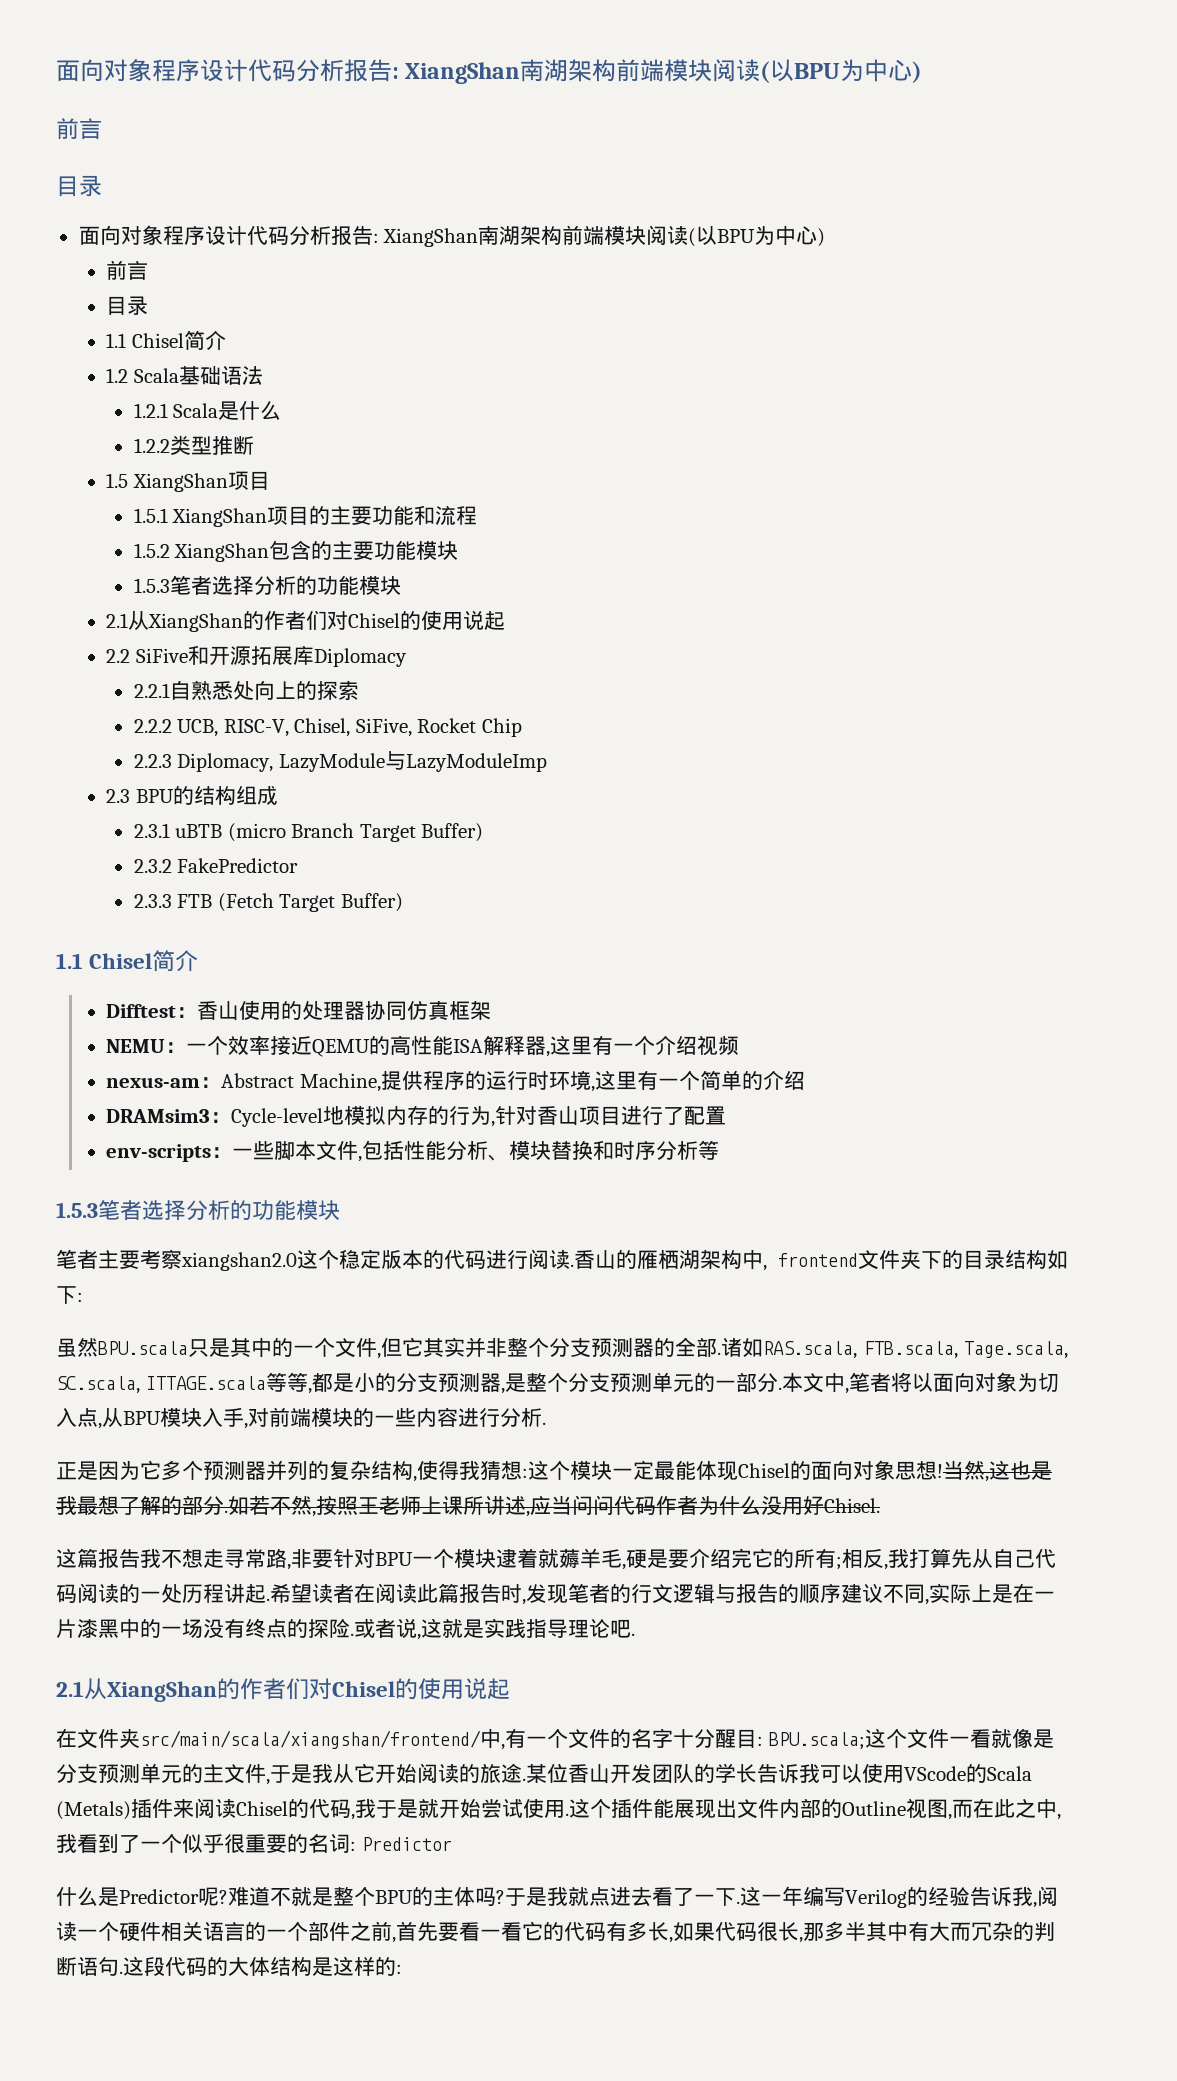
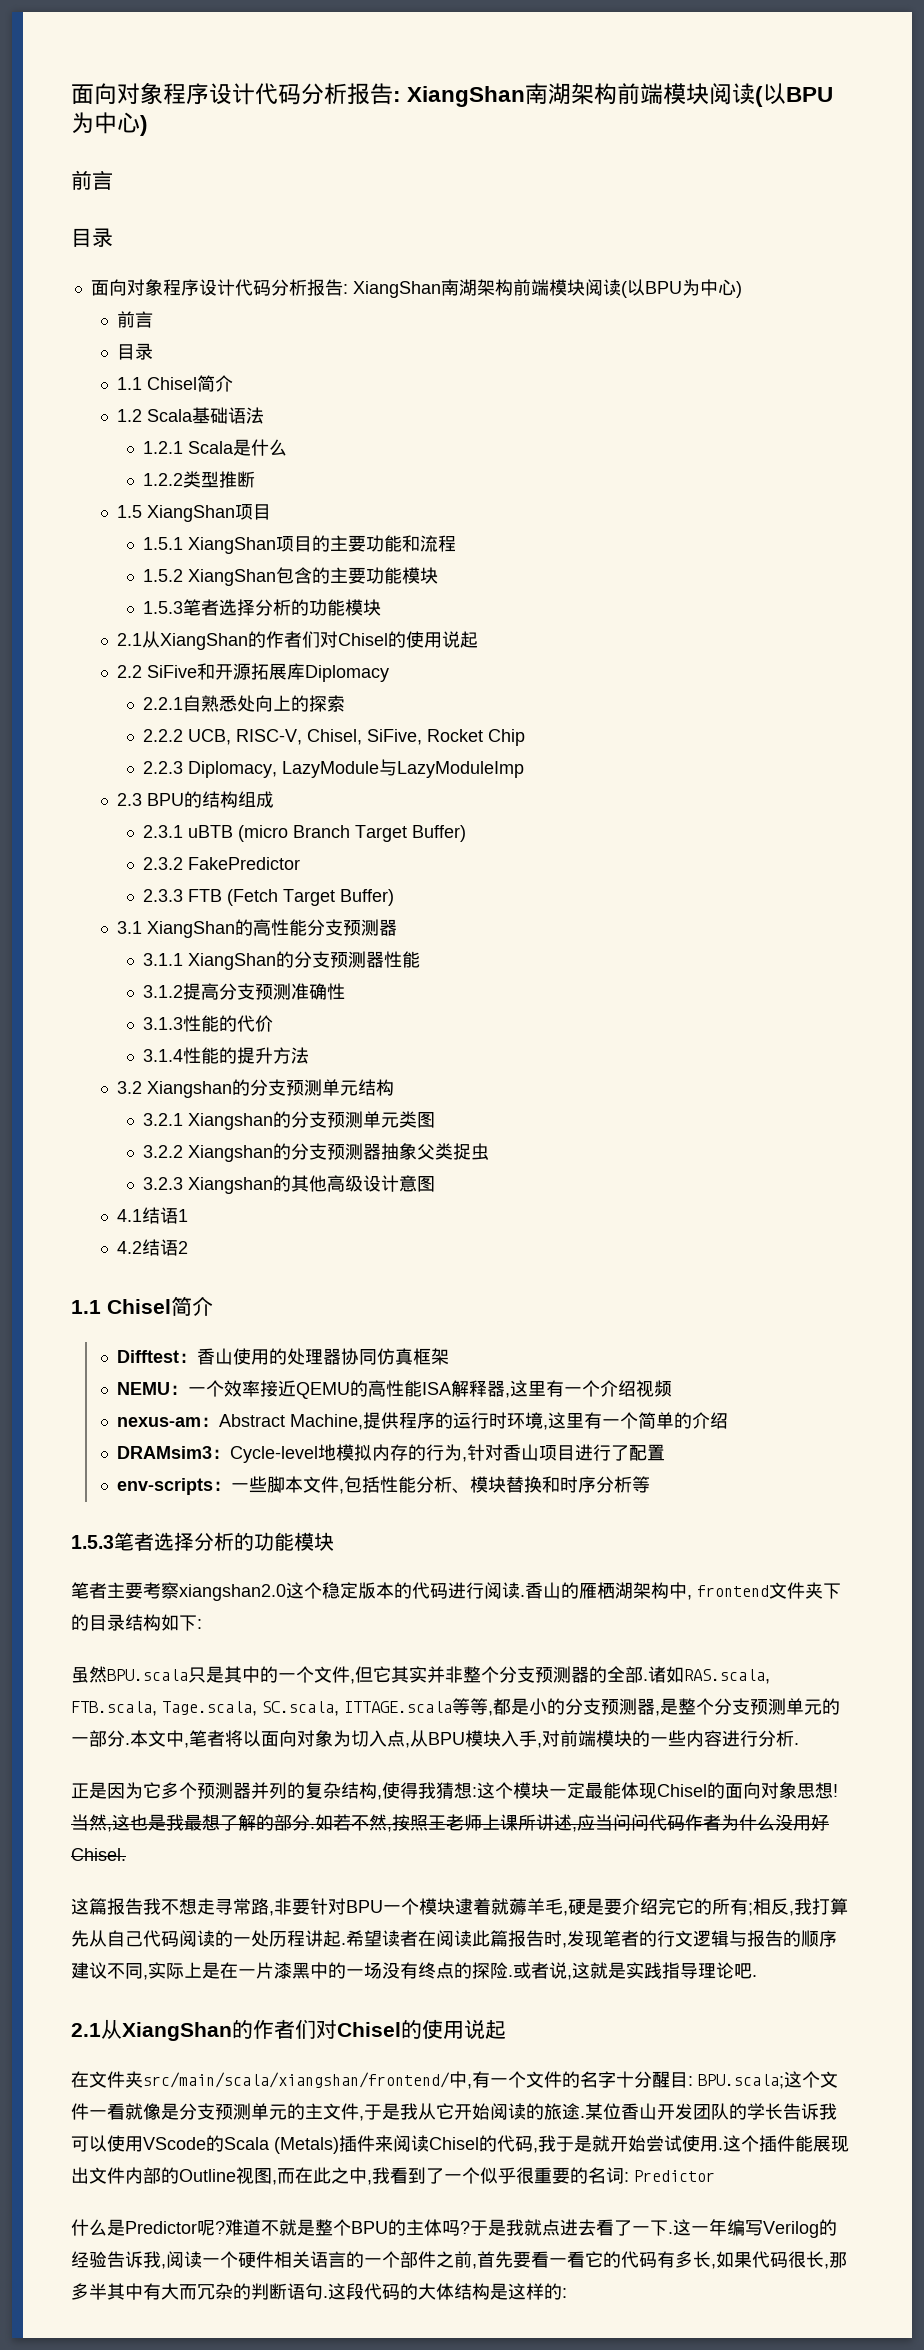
+ 3.1 XiangShan的高性能分支预测器
+ 3.1.1 XiangShan的分支预测器性能
+ 3.1.2提高分支预测准确性
+ 3.1.3性能的代价
+ 3.1.4性能的提升方法
+ 3.2 Xiangshan的分支预测单元结构
+ 3.2.1 Xiangshan的分支预测单元类图
+ 3.2.2 Xiangshan的分支预测器抽象父类捉虫
+ 3.2.3 Xiangshan的其他高级设计意图
+ 4.1结语1
+ 4.2结语2

